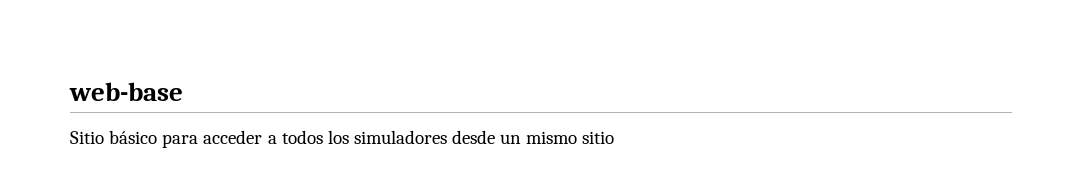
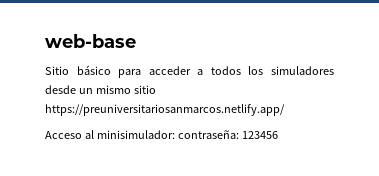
- Sitio básico para acceder a todos los simuladores desde un mismo sitio
+ Sitio básico para acceder a todos los simuladores desde un mismo sitio https://preuniversitariosanmarcos.netlify.app/
+ Acceso al minisimulador: contraseña: 123456

